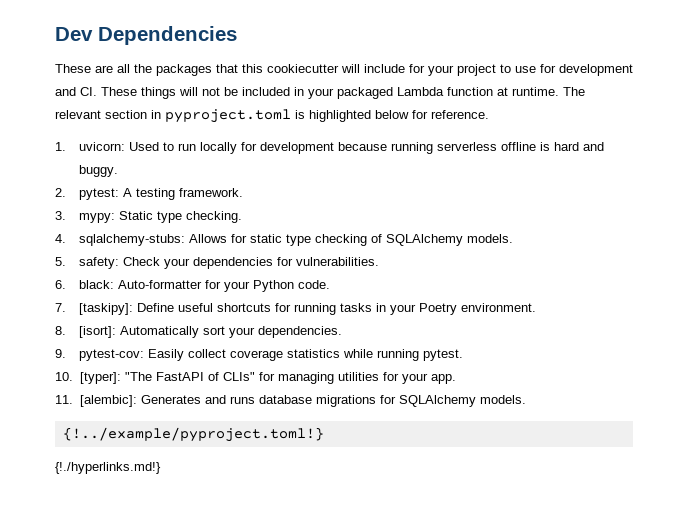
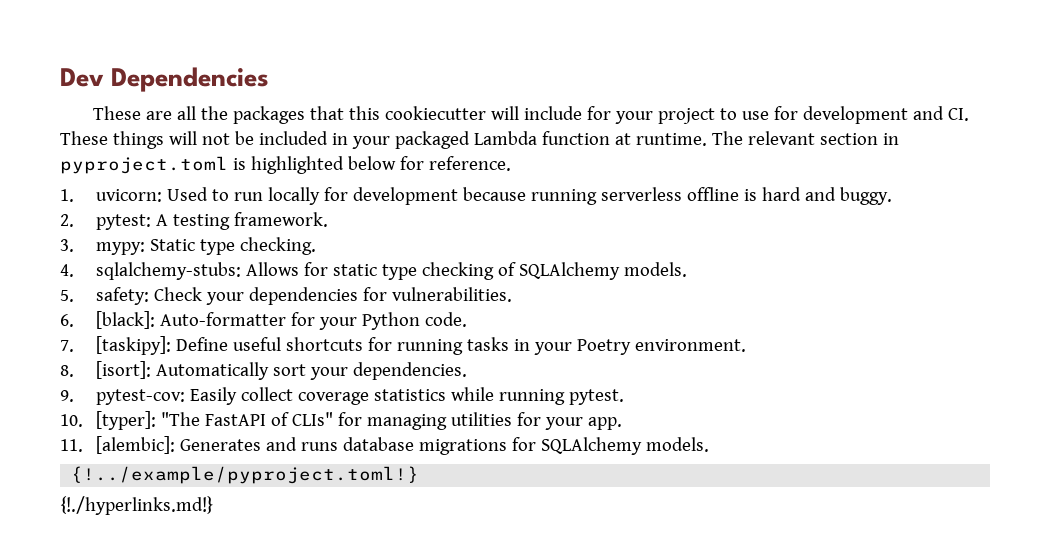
- 6. black: Auto-formatter for your Python code.
+ 6. [black]: Auto-formatter for your Python code.

